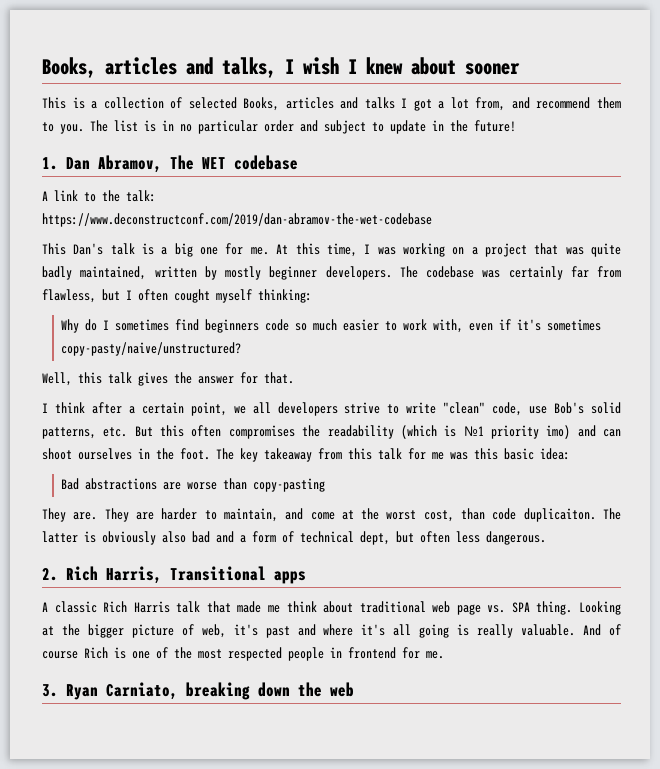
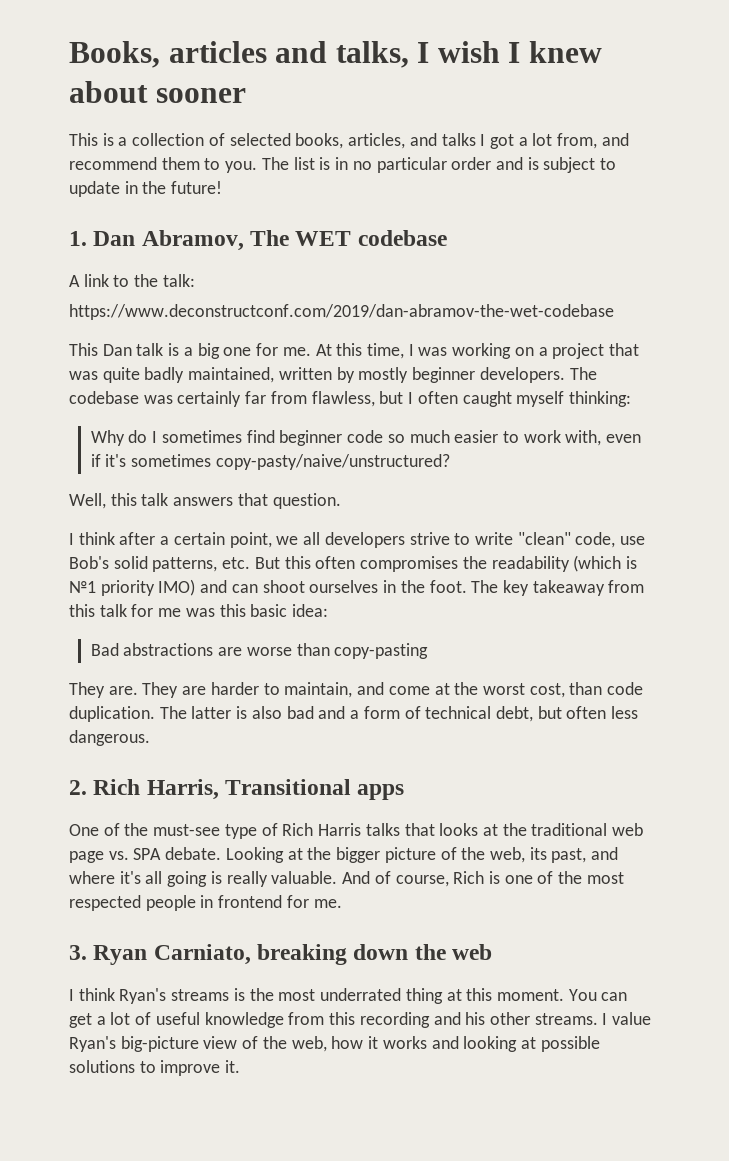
- This is a collection of selected Books, articles and talks I got a lot from, and recommend them to you.
+ This is a collection of selected books, articles, and talks I got a lot from, and recommend them to you.
- The list is in no particular order and subject to update in the future!
+ The list is in no particular order and is subject to update in the future!
- This Dan's talk is a big one for me.
+ This Dan talk is a big one for me.
- The codebase was certainly far from flawless, but I often cought myself thinking:
+ The codebase was certainly far from flawless, but I often caught myself thinking:
- Why do I sometimes find beginners code so much easier to work with, even if it's sometimes copy-pasty/naive/unstructured?
+ Why do I sometimes find beginner code so much easier to work with, even if it's sometimes copy-pasty/naive/unstructured?
- Well, this talk gives the answer for that.
+ Well, this talk answers that question.
- I think after a certain point, we all developers strive to write "clean" code, use Bob's solid patterns, etc. But this often compromises the readability (which is №1 priority imo) and can shoot ourselves in the foot.
+ I think after a certain point, we all developers strive to write "clean" code, use Bob's solid patterns, etc. But this often compromises the readability (which is №1 priority IMO) and can shoot ourselves in the foot.
- They are harder to maintain, and come at the worst cost, than code duplicaiton.
+ They are harder to maintain, and come at the worst cost, than code duplication.
- The latter is obviously also bad and a form of technical dept, but often less dangerous.
+ The latter is also bad and a form of technical debt, but often less dangerous.
- A classic Rich Harris talk that made me think about traditional web page vs. SPA thing.
+ One of the must-see type of Rich Harris talks that looks at the traditional web page vs. SPA debate.
- Looking at the bigger picture of web, it's past and where it's all going is really valuable.
+ Looking at the bigger picture of the web, its past, and where it's all going is really valuable.
- And of course Rich is one of the most respected people in frontend for me.
+ And of course, Rich is one of the most respected people in frontend for me.
+ I think Ryan's streams is the most underrated thing at this moment. You can get a lot of useful knowledge from this recording and his other streams. I value Ryan's big-picture view of the web, how it works and looking at possible solutions to improve it.

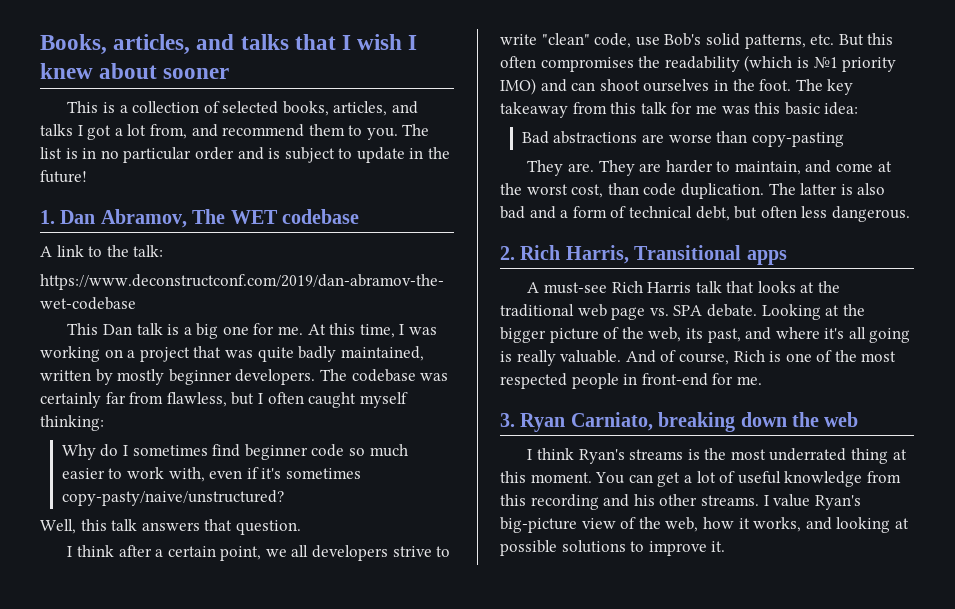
- Books, articles and talks, I wish I knew about sooner
+ Books, articles, and talks that I wish I knew about sooner
- One of the must-see type of Rich Harris talks that looks at the traditional web page vs. SPA debate.
+ A must-see Rich Harris talk that looks at the traditional web page vs. SPA debate.
- And of course, Rich is one of the most respected people in frontend for me.
+ And of course, Rich is one of the most respected people in front-end for me.
- I value Ryan's big-picture view of the web, how it works and looking at possible solutions to improve it.
+ I value Ryan's big-picture view of the web, how it works, and looking at possible solutions to improve it.

